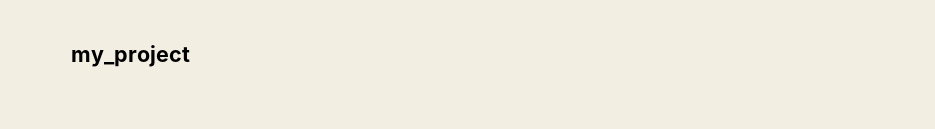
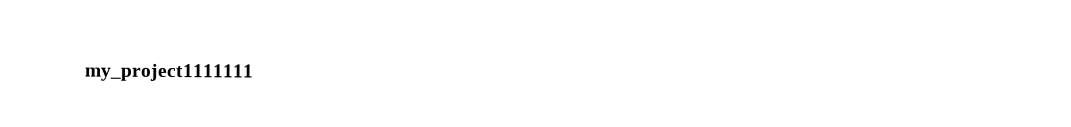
- my_project
+ my_project1111111

